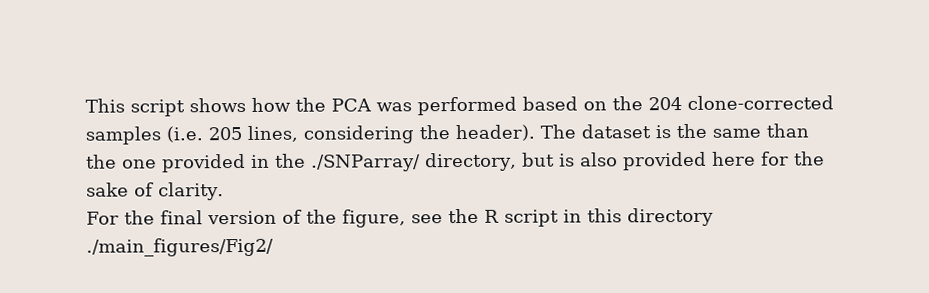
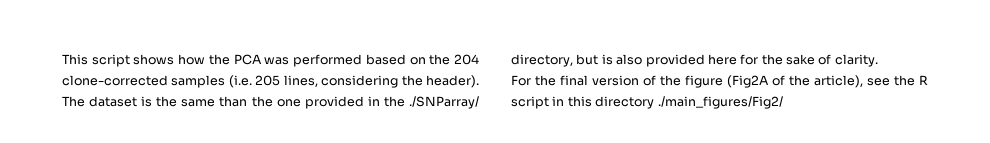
- For the final version of the figure, see the R script in this directory ./main_figures/Fig2/
+ For the final version of the figure (Fig2A of the article), see the R script in this directory ./main_figures/Fig2/

